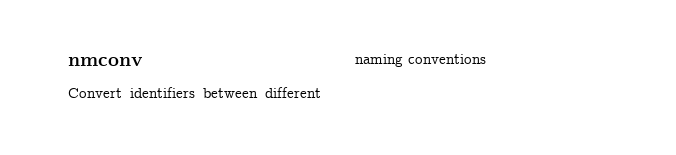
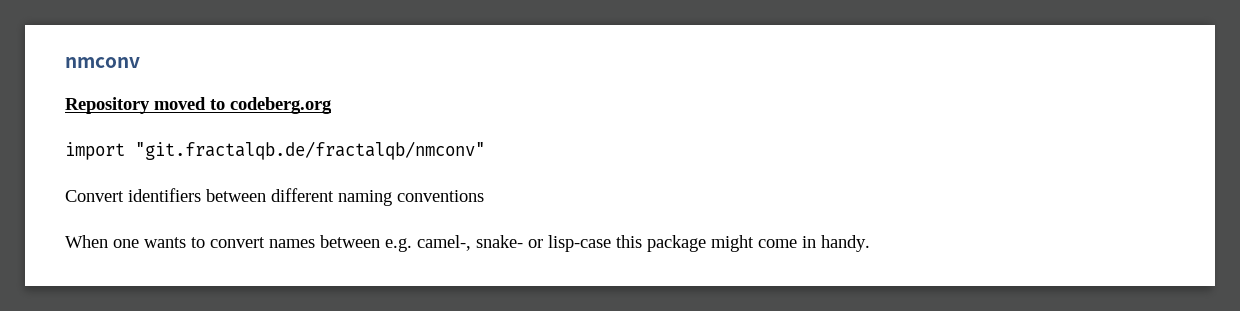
+ Repository moved to codeberg.org
+ import "git.fractalqb.de/fractalqb/nmconv"
+ When one wants to convert names between e.g. camel-, snake- or lisp-case this package might come in handy.

